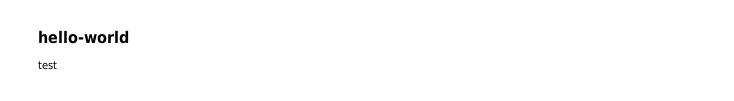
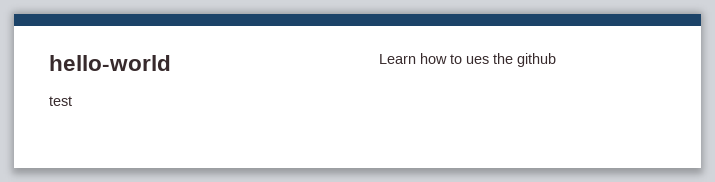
+ Learn how to ues the github

